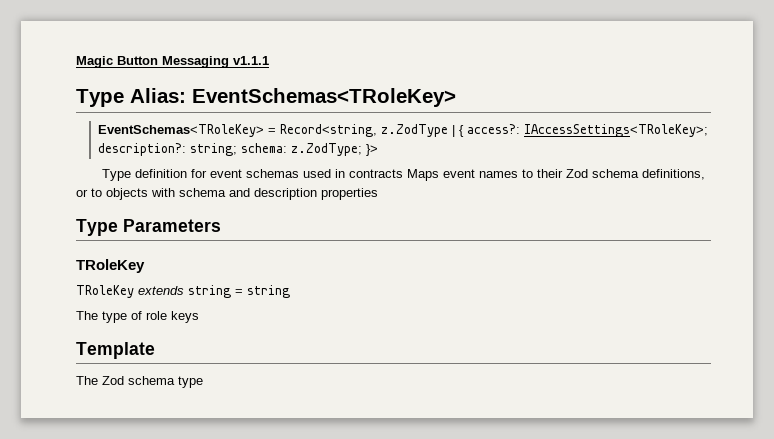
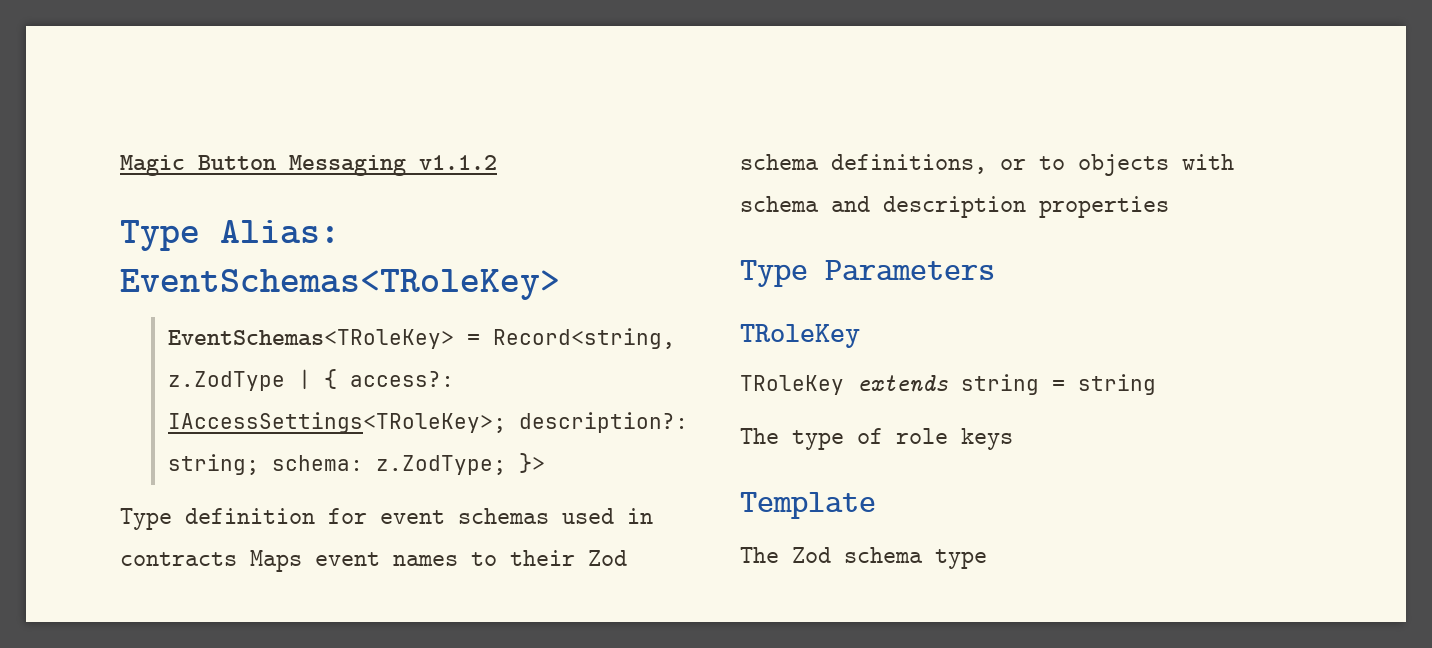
- Magic Button Messaging v1.1.1
+ Magic Button Messaging v1.1.2

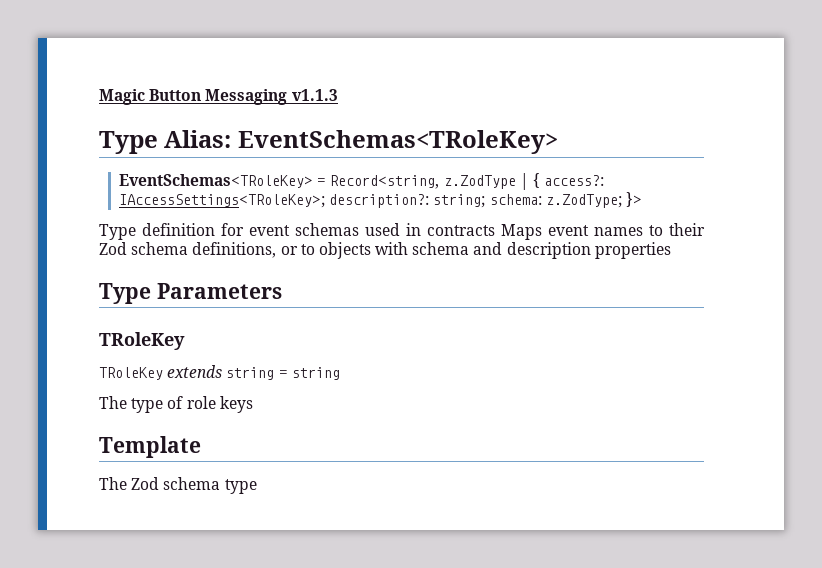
- Magic Button Messaging v1.1.2
+ Magic Button Messaging v1.1.3

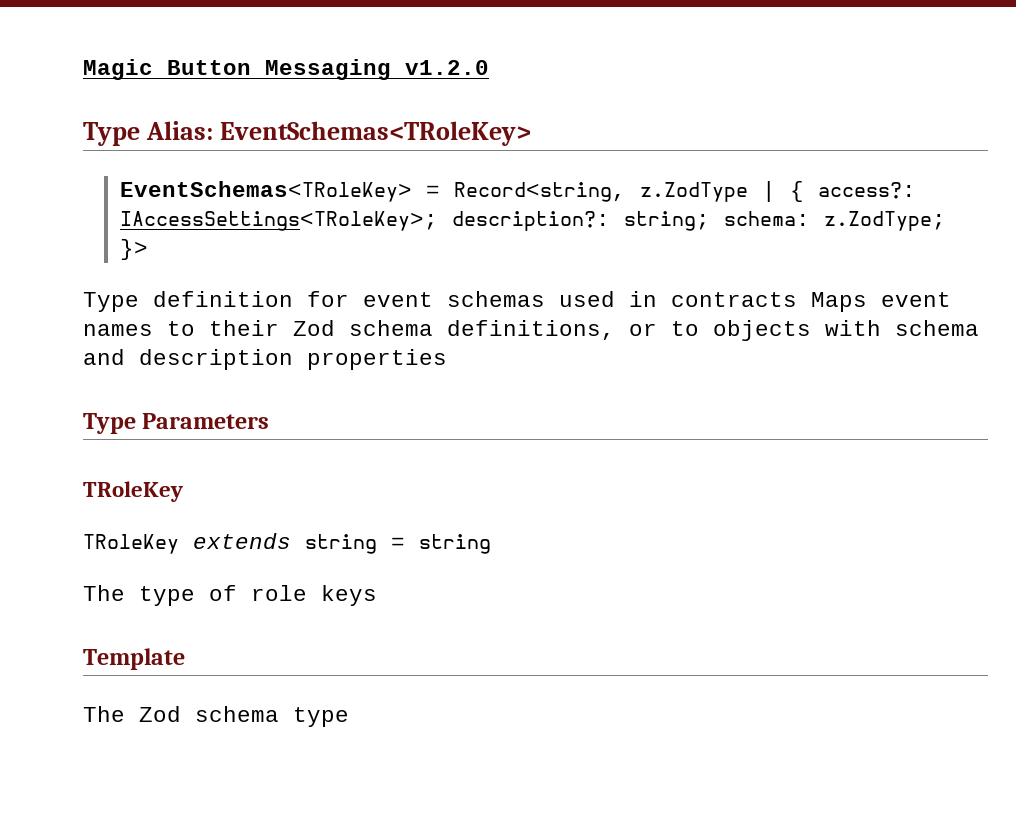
- Magic Button Messaging v1.1.3
+ Magic Button Messaging v1.2.0

